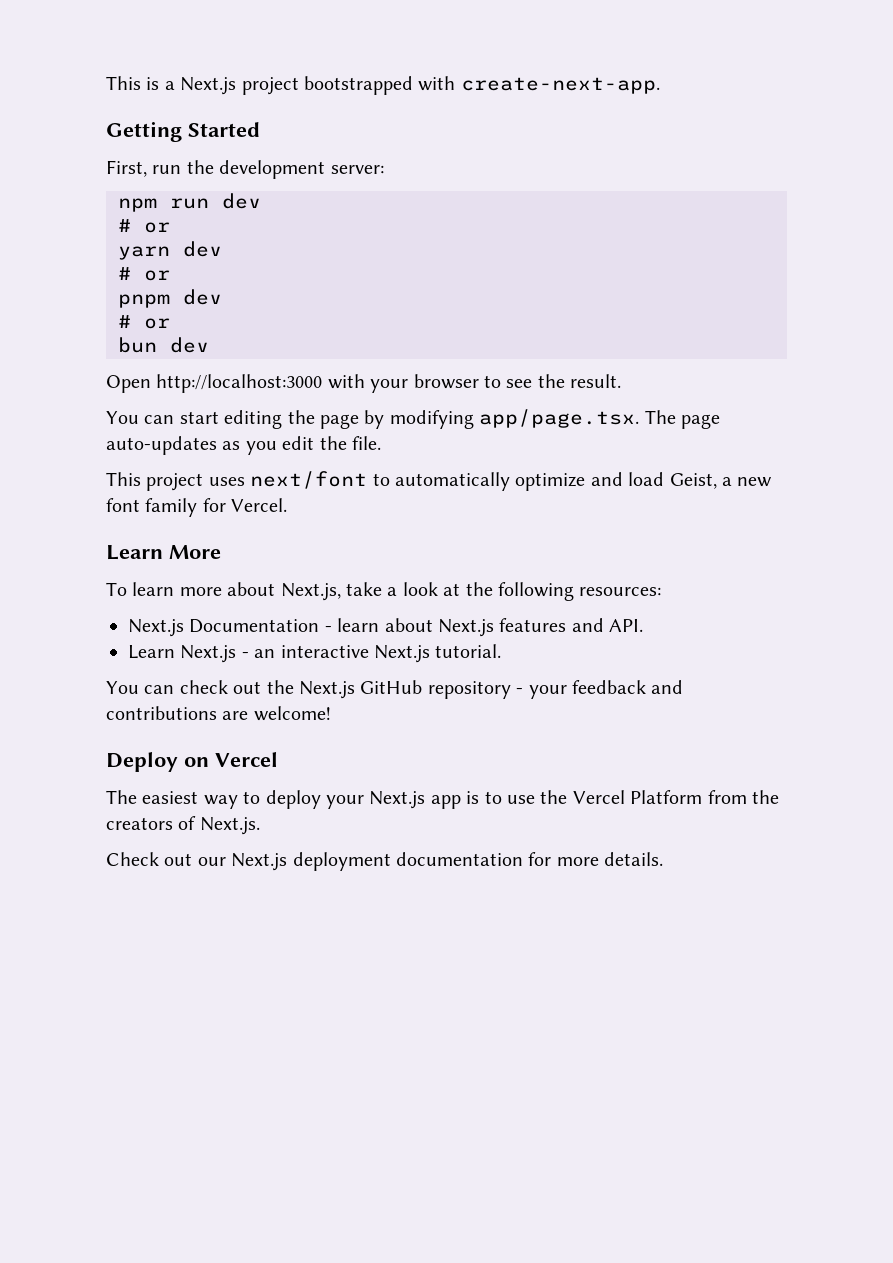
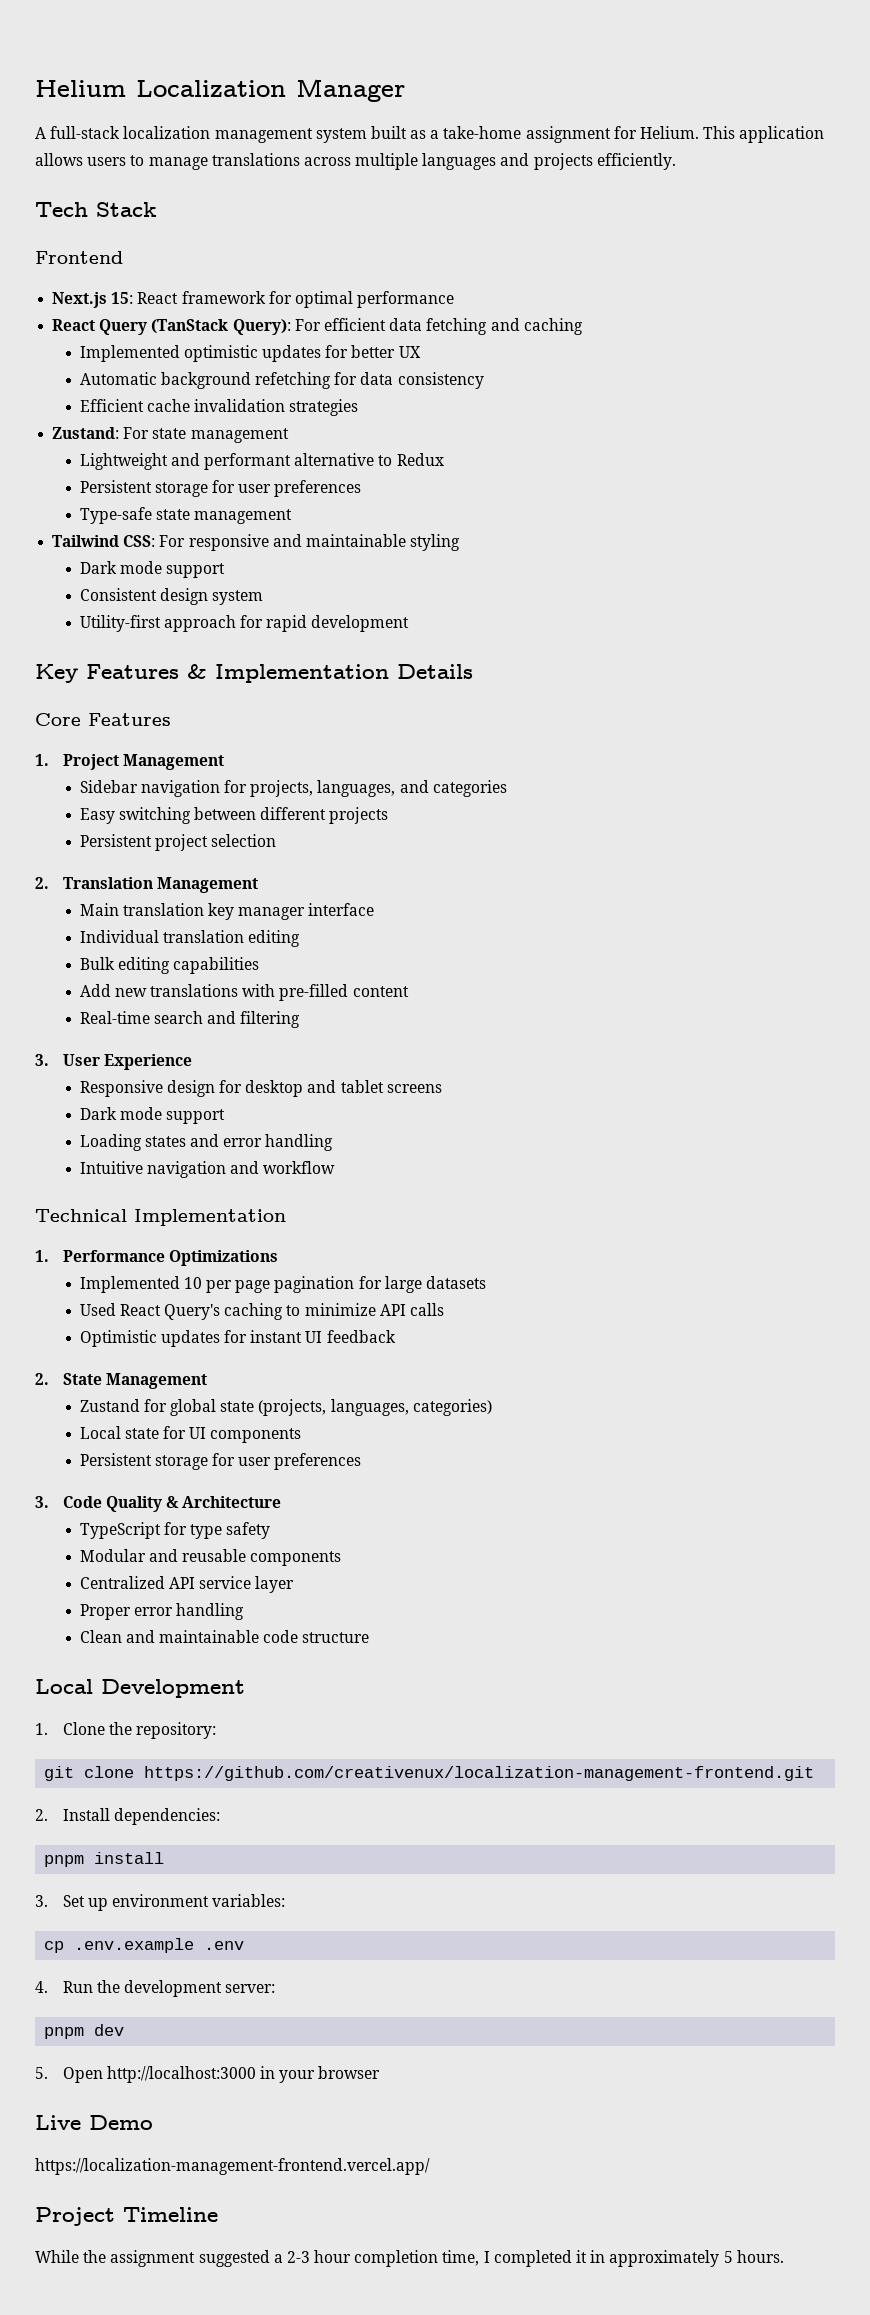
- This is a Next.js project bootstrapped with create-next-app.
- Getting Started
- First, run the development server:
- npm run dev
- # or
- yarn dev
- # or
+ Helium Localization Manager
+ A full-stack localization management system built as a take-home assignment for Helium. This application allows users to manage translations across multiple languages and projects efficiently.
+ Tech Stack
+ Frontend
+ Next.js 15: React framework for optimal performance
+ React Query (TanStack Query): For efficient data fetching and caching
+ Implemented optimistic updates for better UX
+ Automatic background refetching for data consistency
+ Efficient cache invalidation strategies
+ Zustand: For state management
+ Lightweight and performant alternative to Redux
+ Persistent storage for user preferences
+ Type-safe state management
+ Tailwind CSS: For responsive and maintainable styling
+ Dark mode support
+ Consistent design system
+ Utility-first approach for rapid development
+ Key Features & Implementation Details
+ Core Features
+ 1. Project Management
+ Sidebar navigation for projects, languages, and categories
+ Easy switching between different projects
+ Persistent project selection
+ 2. Translation Management
+ Main translation key manager interface
+ Individual translation editing
+ Bulk editing capabilities
+ Add new translations with pre-filled content
+ Real-time search and filtering
+ 3. User Experience
+ Responsive design for desktop and tablet screens
+ Dark mode support
+ Loading states and error handling
+ Intuitive navigation and workflow
+ Technical Implementation
+ 1. Performance Optimizations
+ Implemented 10 per page pagination for large datasets
+ Used React Query's caching to minimize API calls
+ Optimistic updates for instant UI feedback
+ 2. State Management
+ Zustand for global state (projects, languages, categories)
+ Local state for UI components
+ Persistent storage for user preferences
+ 3. Code Quality & Architecture
+ TypeScript for type safety
+ Modular and reusable components
+ Centralized API service layer
+ Proper error handling
+ Clean and maintainable code structure
+ Local Development
+ 1. Clone the repository:
+ git clone https://github.com/creativenux/localization-management-frontend.git
+ 2. Install dependencies:
+ pnpm install
+ 3. Set up environment variables:
+ cp .env.example .env
+ 4. Run the development server:
  pnpm dev
- # or
- bun dev
- Open http://localhost:3000 with your browser to see the result.
- You can start editing the page by modifying app/page.tsx. The page auto-updates as you edit the file.
- This project uses next/font to automatically optimize and load Geist, a new font family for Vercel.
- Learn More
- To learn more about Next.js, take a look at the following resources:
- Next.js Documentation - learn about Next.js features and API.
- Learn Next.js - an interactive Next.js tutorial.
- You can check out the Next.js GitHub repository - your feedback and contributions are welcome!
- Deploy on Vercel
- The easiest way to deploy your Next.js app is to use the Vercel Platform from the creators of Next.js.
- Check out our Next.js deployment documentation for more details.
+ 5. Open http://localhost:3000 in your browser
+ Live Demo
+ https://localization-management-frontend.vercel.app/
+ Project Timeline
+ While the assignment suggested a 2-3 hour completion time, I completed it in approximately 5 hours.

